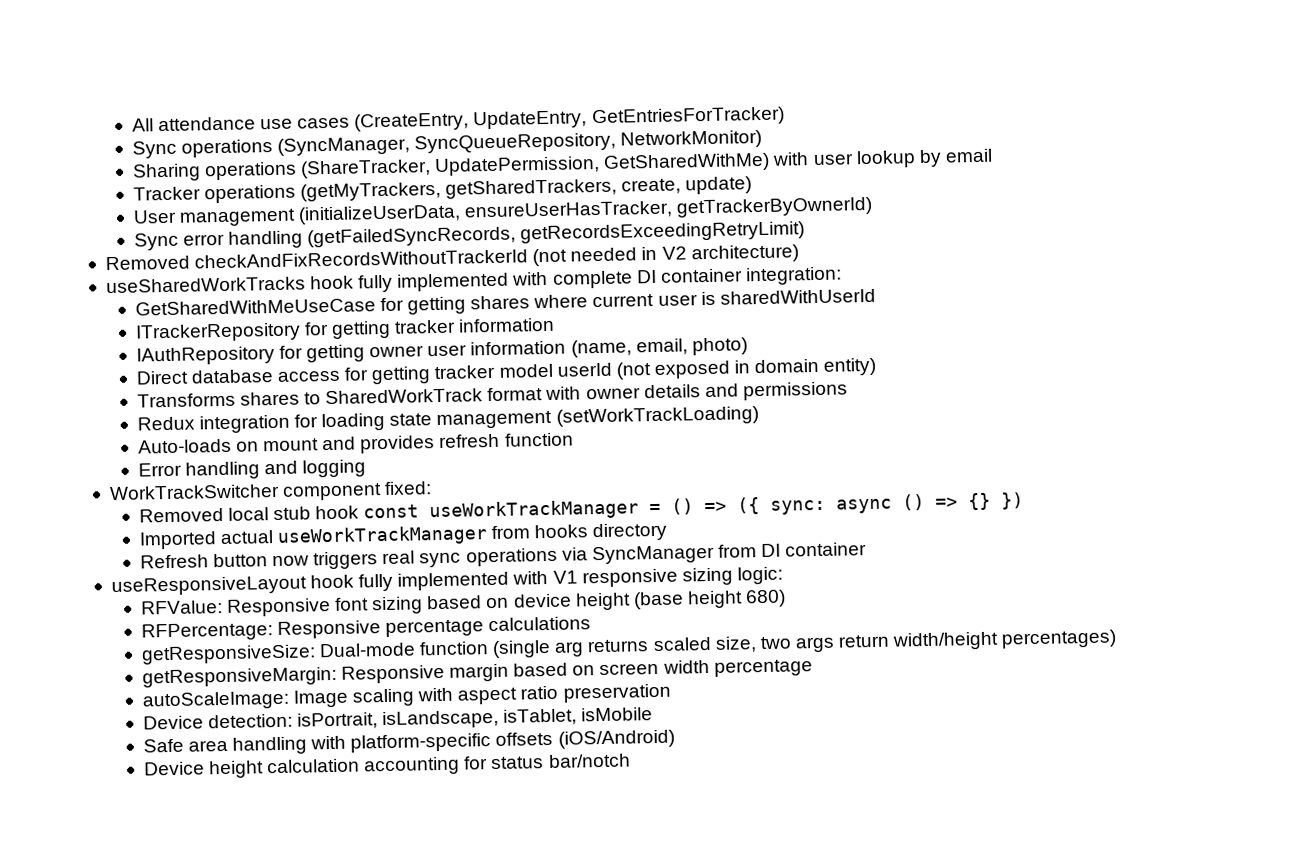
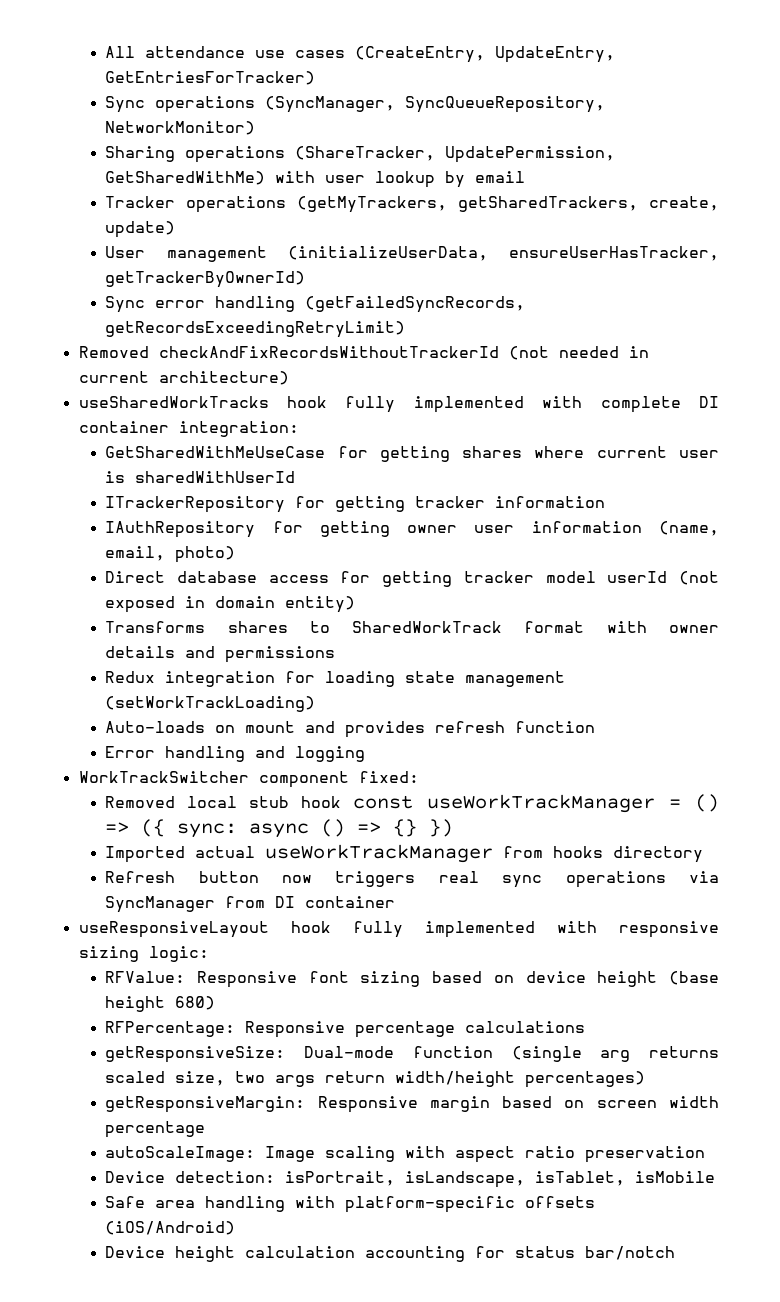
- Removed checkAndFixRecordsWithoutTrackerId (not needed in V2 architecture)
+ Removed checkAndFixRecordsWithoutTrackerId (not needed in current architecture)
- useResponsiveLayout hook fully implemented with V1 responsive sizing logic:
+ useResponsiveLayout hook fully implemented with responsive sizing logic:

